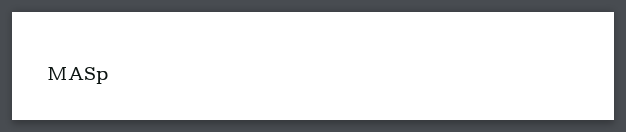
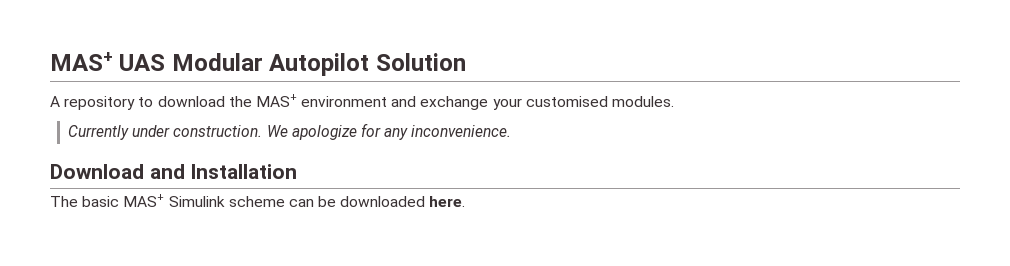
- MASp
+ MAS+ UAS Modular Autopilot Solution
+ A repository to download the MAS+ environment and exchange your customised modules.
+ Currently under construction. We apologize for any inconvenience.
+ Download and Installation
+ The basic MAS+ Simulink scheme can be downloaded here.

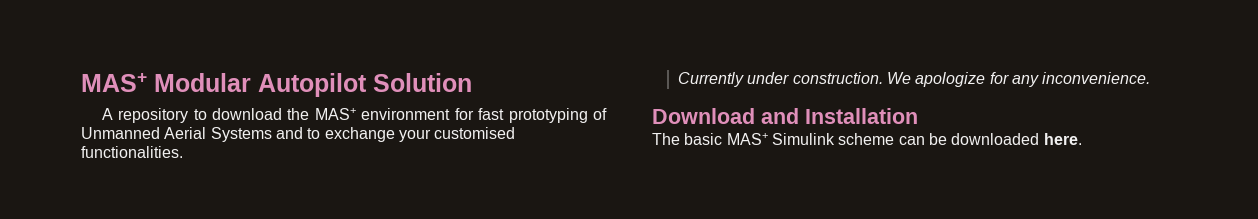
- MAS+ UAS Modular Autopilot Solution
+ MAS+ Modular Autopilot Solution
- A repository to download the MAS+ environment and exchange your customised modules.
+ A repository to download the MAS+ environment for fast prototyping of Unmanned Aerial Systems and to exchange your customised functionalities.

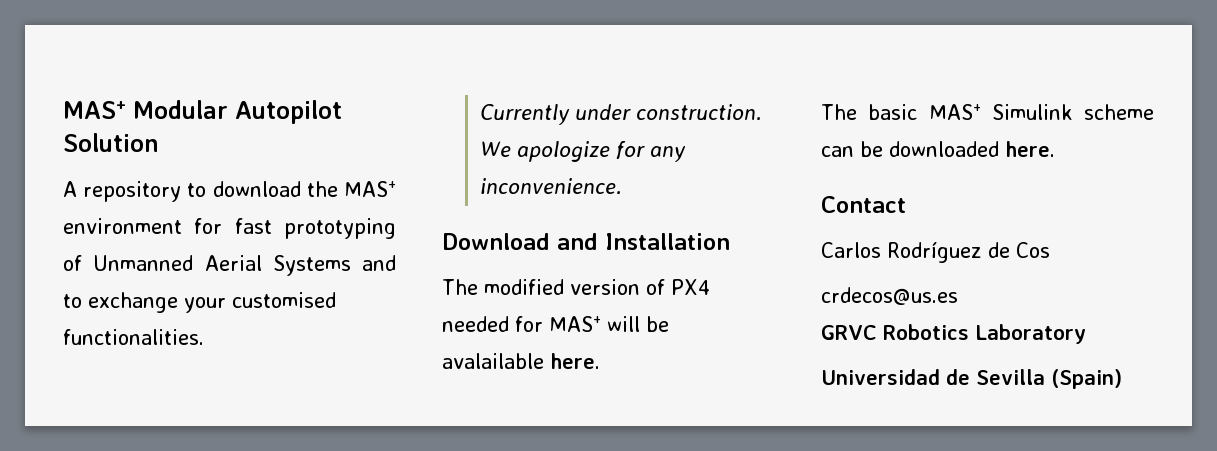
+ The modified version of PX4 needed for MAS+ will be avalailable here.
+ Contact
+ Carlos Rodríguez de Cos
+ crdecos@us.es
+ GRVC Robotics Laboratory
+ Universidad de Sevilla (Spain)

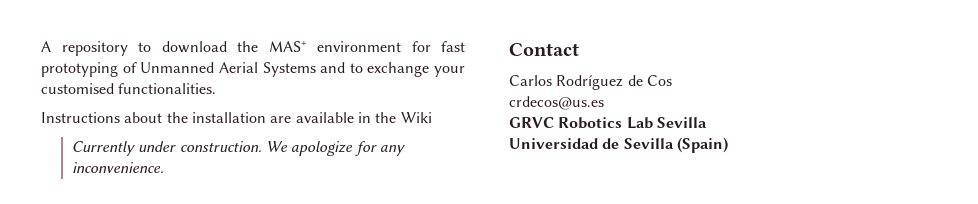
- MAS+ Modular Autopilot Solution
+ Instructions about the installation are available in the Wiki
- Download and Installation
- The modified version of PX4 needed for MAS+ will be avalailable here.
- The basic MAS+ Simulink scheme can be downloaded here.
- GRVC Robotics Laboratory
+ GRVC Robotics Lab Sevilla

